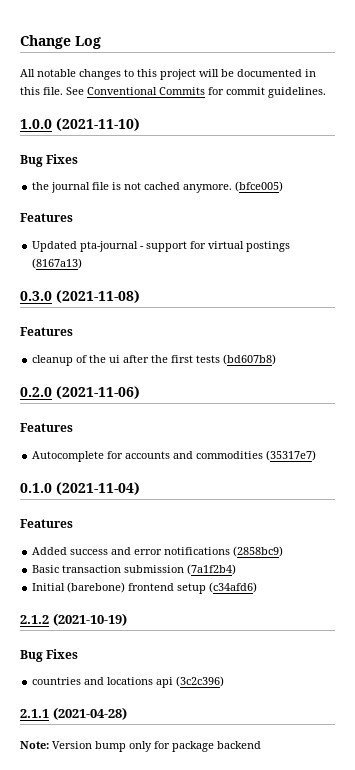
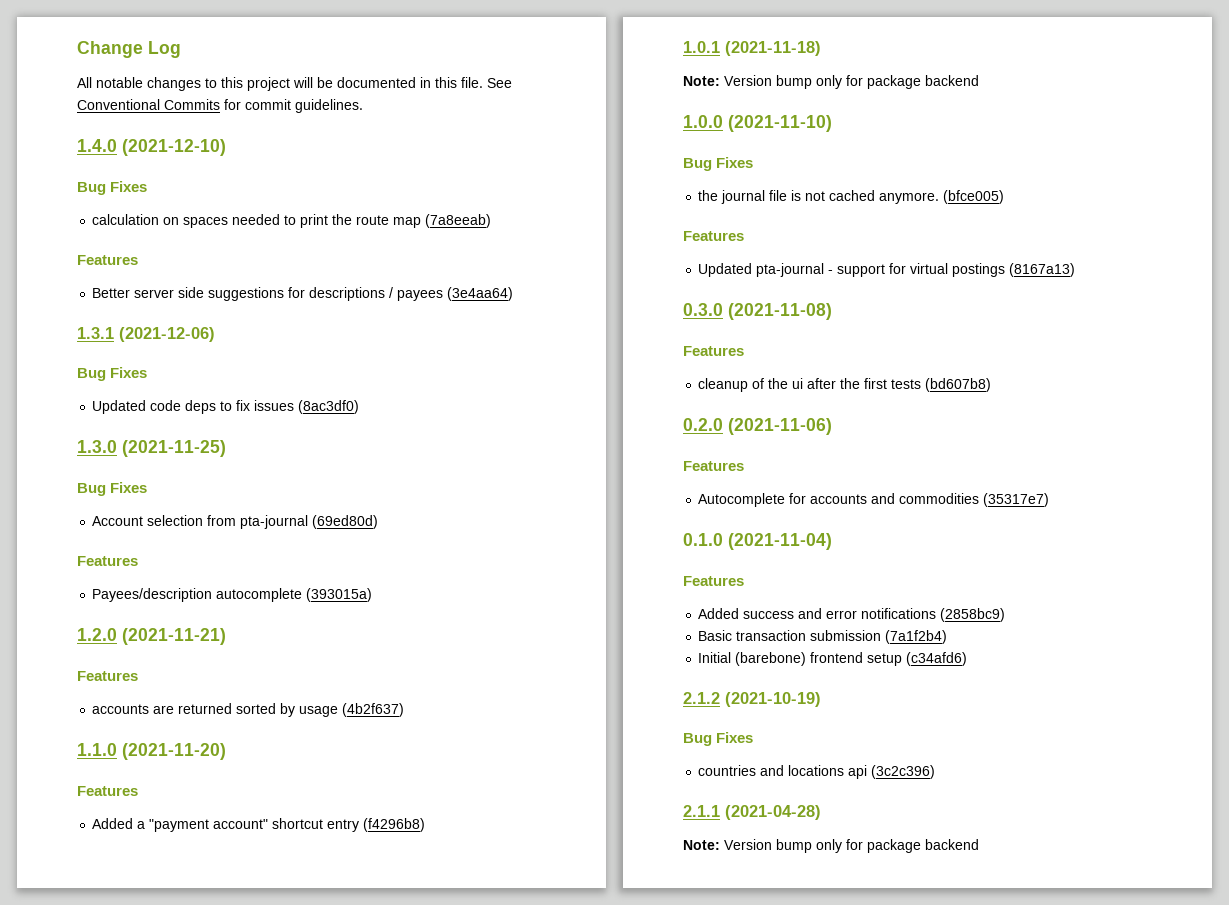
+ 1.4.0 (2021-12-10)
+ Bug Fixes
+ calculation on spaces needed to print the route map (7a8eeab)
+ Features
+ Better server side suggestions for descriptions / payees (3e4aa64)
+ 1.3.1 (2021-12-06)
+ Bug Fixes
+ Updated code deps to fix issues (8ac3df0)
+ 1.3.0 (2021-11-25)
+ Bug Fixes
+ Account selection from pta-journal (69ed80d)
+ Features
+ Payees/description autocomplete (393015a)
+ 1.2.0 (2021-11-21)
+ Features
+ accounts are returned sorted by usage (4b2f637)
+ 1.1.0 (2021-11-20)
+ Features
+ Added a "payment account" shortcut entry (f4296b8)
+ 1.0.1 (2021-11-18)
+ Note: Version bump only for package backend

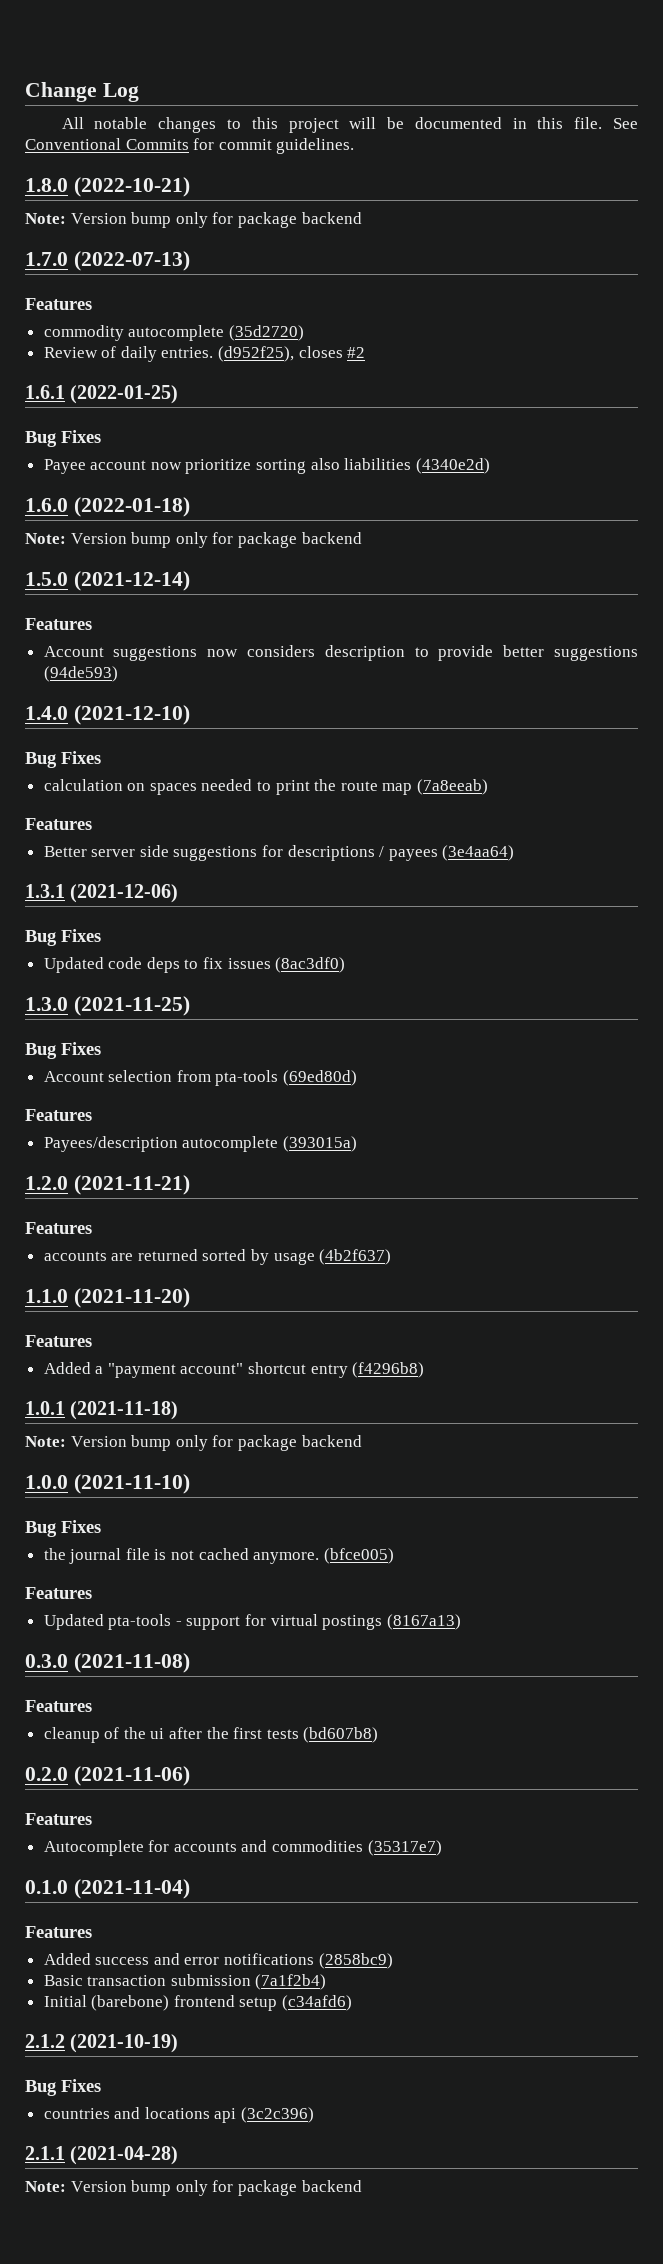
+ 1.8.0 (2022-10-21)
+ Note: Version bump only for package backend
+ 1.7.0 (2022-07-13)
+ Features
+ commodity autocomplete (35d2720)
+ Review of daily entries. (d952f25), closes #2
+ 1.6.1 (2022-01-25)
+ Bug Fixes
+ Payee account now prioritize sorting also liabilities (4340e2d)
+ 1.6.0 (2022-01-18)
+ Note: Version bump only for package backend
+ 1.5.0 (2021-12-14)
+ Features
+ Account suggestions now considers description to provide better suggestions (94de593)
- Account selection from pta-journal (69ed80d)
+ Account selection from pta-tools (69ed80d)
- Updated pta-journal - support for virtual postings (8167a13)
+ Updated pta-tools - support for virtual postings (8167a13)

